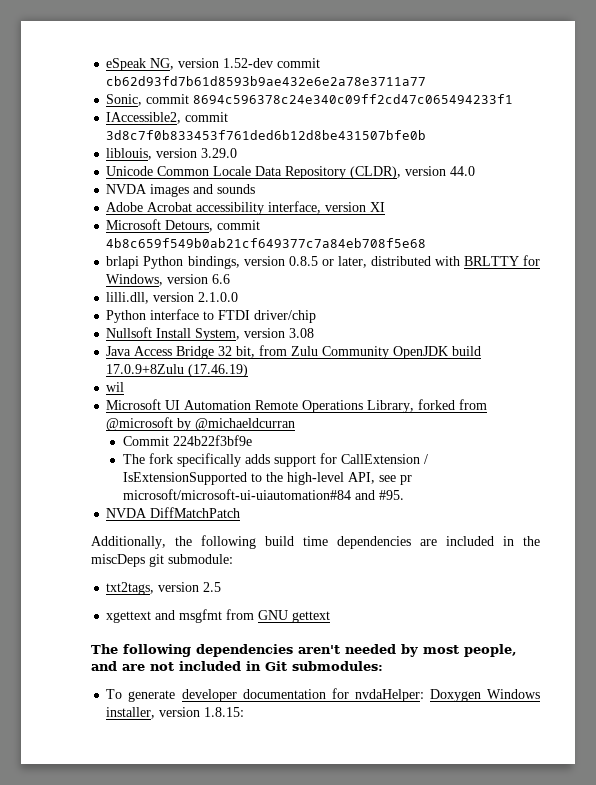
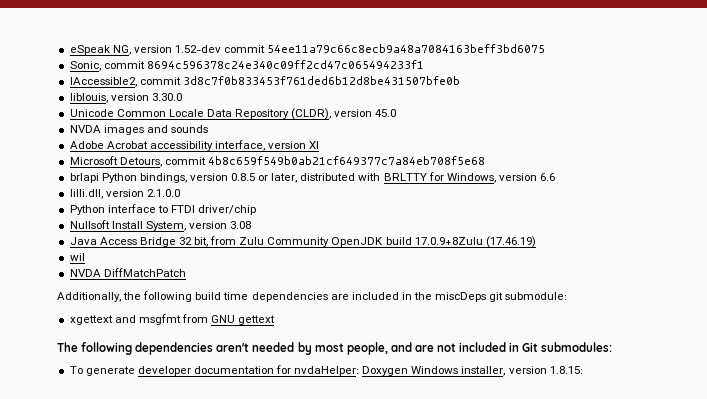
- eSpeak NG, version 1.52-dev commit cb62d93fd7b61d8593b9ae432e6e2a78e3711a77
+ eSpeak NG, version 1.52-dev commit 54ee11a79c66c8ecb9a48a7084163beff3bd6075
- liblouis, version 3.29.0
+ liblouis, version 3.30.0
- Unicode Common Locale Data Repository (CLDR), version 44.0
+ Unicode Common Locale Data Repository (CLDR), version 45.0
- Microsoft UI Automation Remote Operations Library, forked from @microsoft by @michaeldcurran
- Commit 224b22f3bf9e
- The fork specifically adds support for CallExtension / IsExtensionSupported to the high-level API, see pr microsoft/microsoft-ui-uiautomation#84 and #95.
- txt2tags, version 2.5

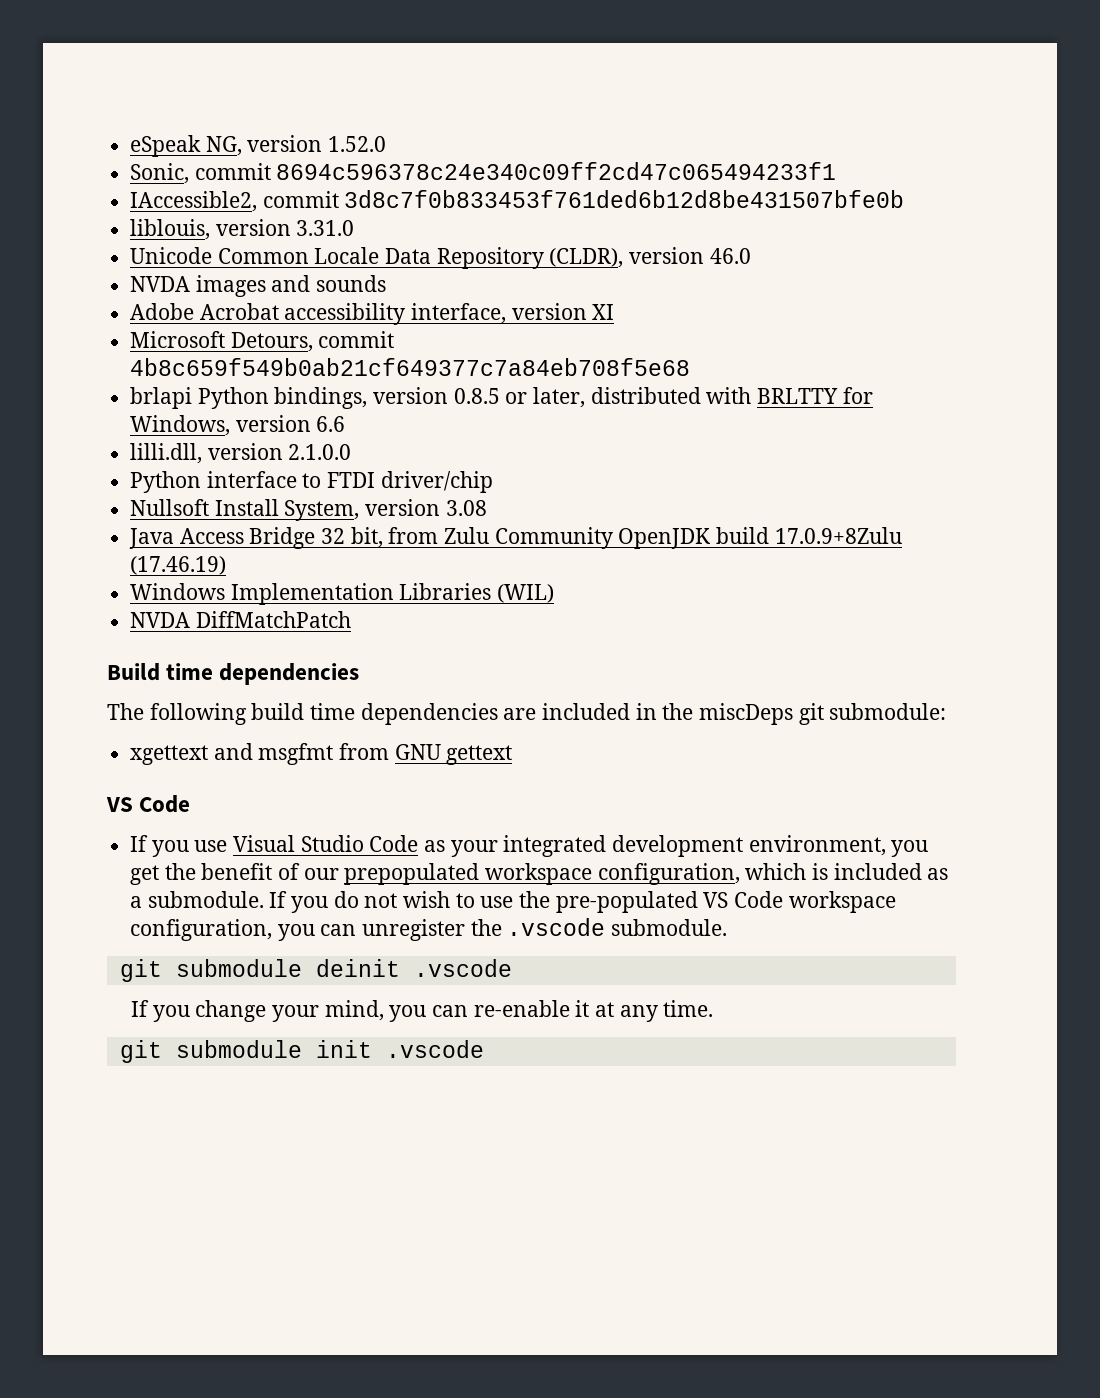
- eSpeak NG, version 1.52-dev commit 54ee11a79c66c8ecb9a48a7084163beff3bd6075
+ eSpeak NG, version 1.52.0
- liblouis, version 3.30.0
+ liblouis, version 3.31.0
- Unicode Common Locale Data Repository (CLDR), version 45.0
+ Unicode Common Locale Data Repository (CLDR), version 46.0
- wil
+ Windows Implementation Libraries (WIL)
  NVDA DiffMatchPatch
- Additionally, the following build time dependencies are included in the miscDeps git submodule:
+ Build time dependencies
+ The following build time dependencies are included in the miscDeps git submodule:
  xgettext and msgfmt from GNU gettext
- The following dependencies aren't needed by most people, and are not included in Git submodules:
- To generate developer documentation for nvdaHelper: Doxygen Windows installer, version 1.8.15:
+ VS Code
+ If you use Visual Studio Code as your integrated development environment, you get the benefit of our prepopulated workspace configuration, which is included as a submodule. If you do not wish to use the pre-populated VS Code workspace configuration, you can unregister the .vscode submodule.
+ git submodule deinit .vscode
+ If you change your mind, you can re-enable it at any time.
+ git submodule init .vscode

